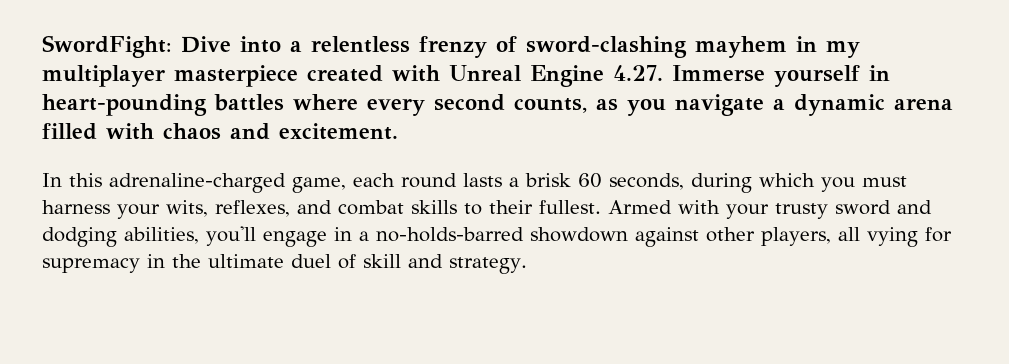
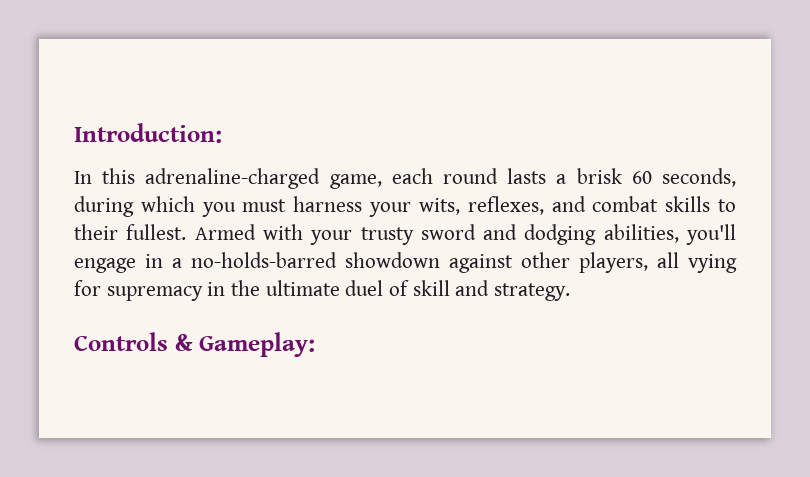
- SwordFight: Dive into a relentless frenzy of sword-clashing mayhem in my multiplayer masterpiece created with Unreal Engine 4.27. Immerse yourself in heart-pounding battles where every second counts, as you navigate a dynamic arena filled with chaos and excitement.
+ Introduction:
+ Controls & Gameplay:

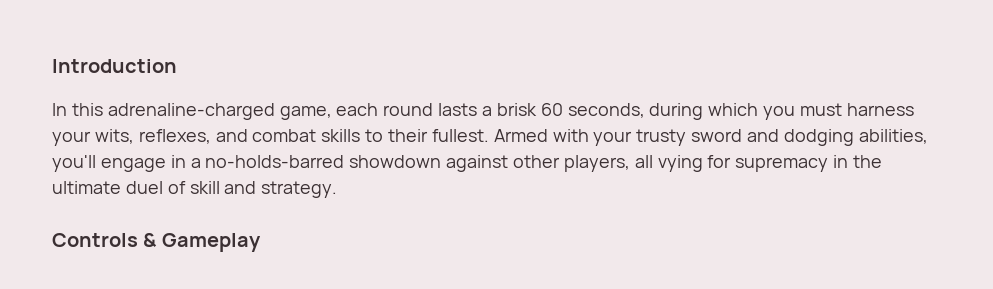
- Introduction:
+ Introduction
- Controls & Gameplay:
+ Controls & Gameplay

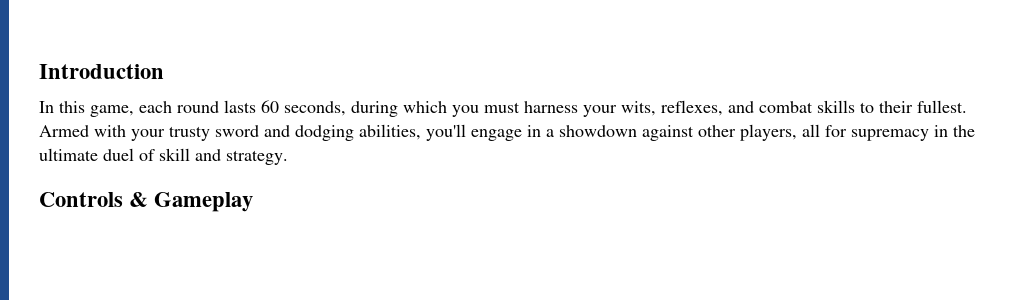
- In this adrenaline-charged game, each round lasts a brisk 60 seconds, during which you must harness your wits, reflexes, and combat skills to their fullest.
+ In this game, each round lasts 60 seconds, during which you must harness your wits, reflexes, and combat skills to their fullest.
- Armed with your trusty sword and dodging abilities, you'll engage in a no-holds-barred showdown against other players, all vying for supremacy in the ultimate duel of skill and strategy.
+ Armed with your trusty sword and dodging abilities, you'll engage in a showdown against other players, all for supremacy in the ultimate duel of skill and strategy.

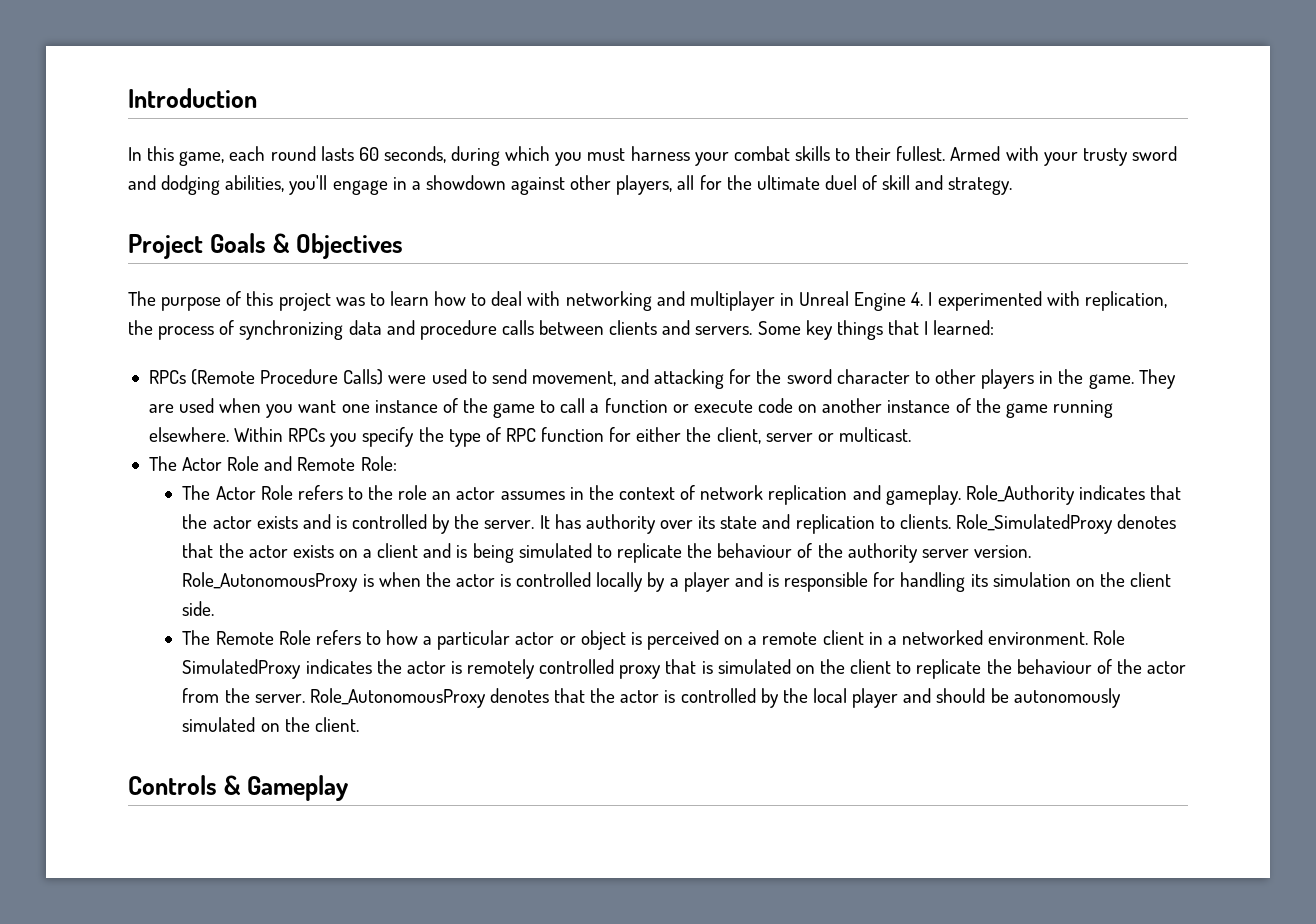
- In this game, each round lasts 60 seconds, during which you must harness your wits, reflexes, and combat skills to their fullest.
+ In this game, each round lasts 60 seconds, during which you must harness your combat skills to their fullest.
- Armed with your trusty sword and dodging abilities, you'll engage in a showdown against other players, all for supremacy in the ultimate duel of skill and strategy.
+ Armed with your trusty sword and dodging abilities, you'll engage in a showdown against other players, all for the ultimate duel of skill and strategy.
+ Project Goals & Objectives
+ The purpose of this project was to learn how to deal with networking and multiplayer in Unreal Engine 4. I experimented with replication, the process of synchronizing data and procedure calls between clients and servers. Some key things that I learned:
+ RPCs (Remote Procedure Calls) were used to send movement, and attacking for the sword character to other players in the game. They are used when you want one instance of the game to call a function or execute code on another instance of the game running elsewhere. Within RPCs you specify the type of RPC function for either the client, server or multicast.
+ The Actor Role and Remote Role:
+ The Actor Role refers to the role an actor assumes in the context of network replication and gameplay. Role_Authority indicates that the actor exists and is controlled by the server. It has authority over its state and replication to clients. Role_SimulatedProxy denotes that the actor exists on a client and is being simulated to replicate the behaviour of the authority server version. Role_AutonomousProxy is when the actor is controlled locally by a player and is responsible for handling its simulation on the client side.
+ The Remote Role refers to how a particular actor or object is perceived on a remote client in a networked environment. Role SimulatedProxy indicates the actor is remotely controlled proxy that is simulated on the client to replicate the behaviour of the actor from the server. Role_AutonomousProxy denotes that the actor is controlled by the local player and should be autonomously simulated on the client.

